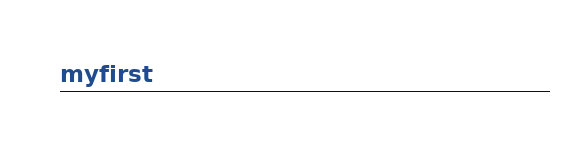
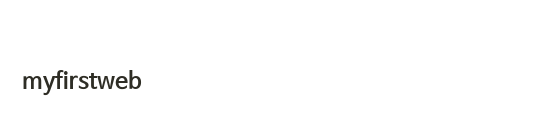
- myfirst
+ myfirstweb

